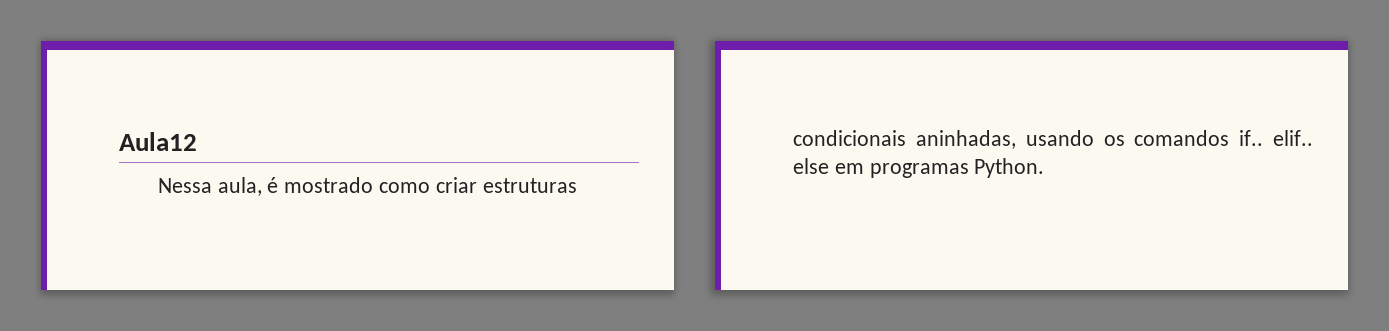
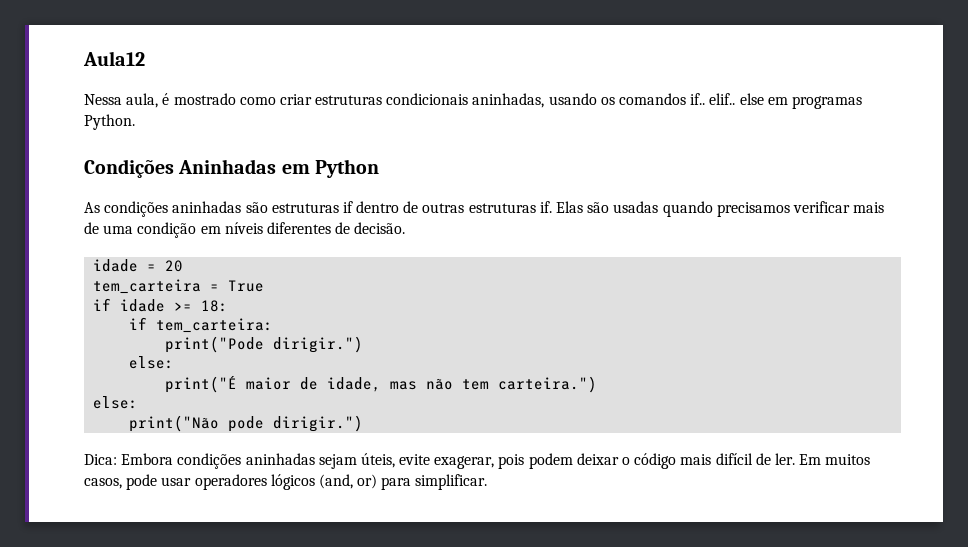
+ Condições Aninhadas em Python
+ As condições aninhadas são estruturas if dentro de outras estruturas if. Elas são usadas quando precisamos verificar mais de uma condição em níveis diferentes de decisão.
+ idade = 20
+ tem_carteira = True
+ if idade >= 18:
+ if tem_carteira:
+ print("Pode dirigir.")
+ else:
+ print("É maior de idade, mas não tem carteira.")
+ else:
+ print("Não pode dirigir.")
+ Dica: Embora condições aninhadas sejam úteis, evite exagerar, pois podem deixar o código mais difícil de ler. Em muitos casos, pode usar operadores lógicos (and, or) para simplificar.

